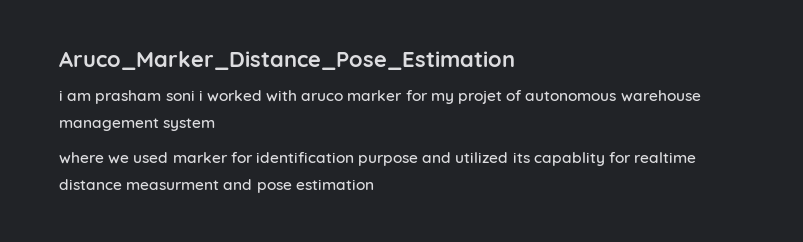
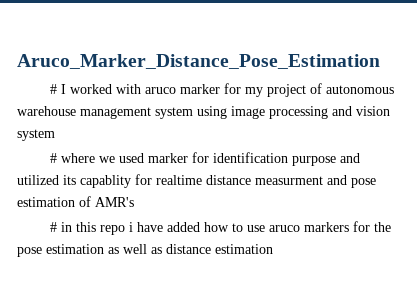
- i am prasham soni i worked with aruco marker for my projet of autonomous warehouse management system
- where we used marker for identification purpose and utilized its capablity for realtime distance measurment and pose estimation
+ # I worked with aruco marker for my project of autonomous warehouse management system using image processing and vision system
+ # where we used marker for identification purpose and utilized its capablity for realtime distance measurment and pose estimation of AMR's
+ # in this repo i have added how to use aruco markers for the pose estimation as well as distance estimation

